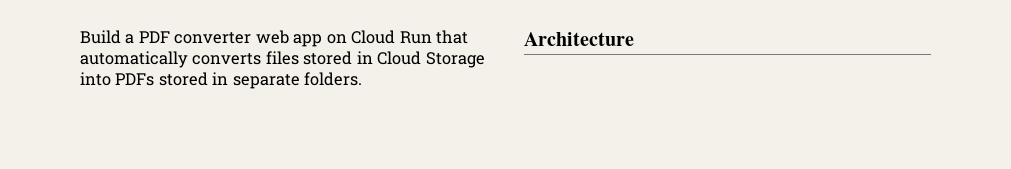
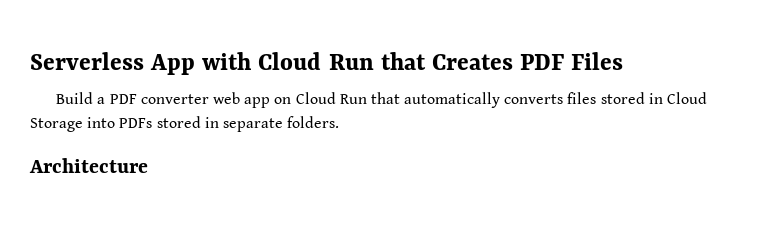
+ Serverless App with Cloud Run that Creates PDF Files

